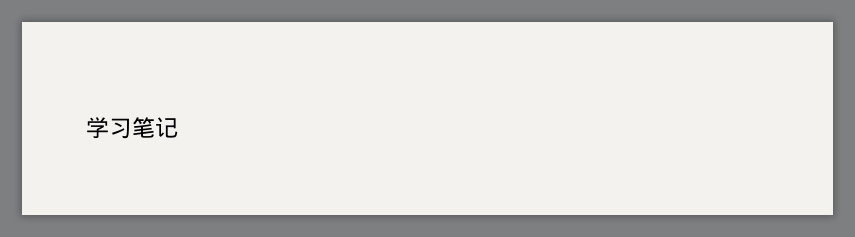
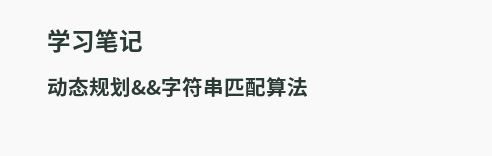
+ 动态规划&&字符串匹配算法

